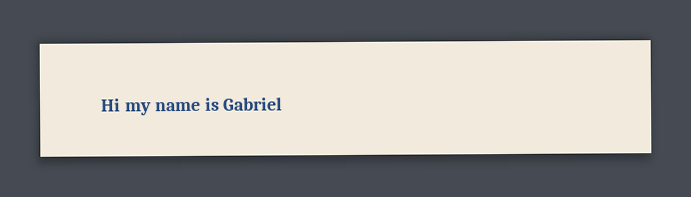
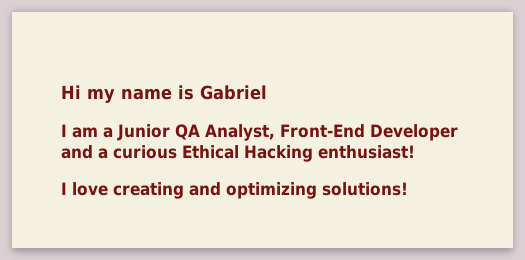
+ I am a Junior QA Analyst, Front-End Developer and a curious Ethical Hacking enthusiast!
+ I love creating and optimizing solutions!

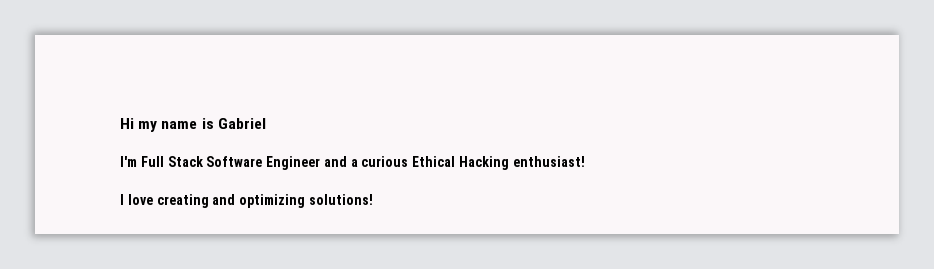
- I am a Junior QA Analyst, Front-End Developer and a curious Ethical Hacking enthusiast!
+ I'm Full Stack Software Engineer and a curious Ethical Hacking enthusiast!

